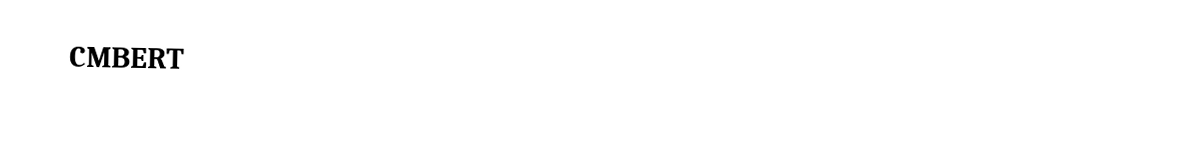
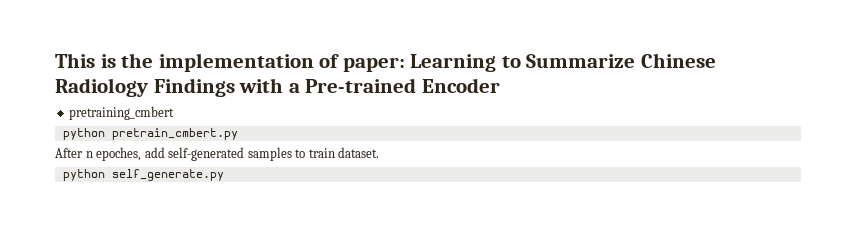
- CMBERT
+ This is the implementation of paper: Learning to Summarize Chinese Radiology Findings with a Pre-trained Encoder
+ pretraining_cmbert
+ python pretrain_cmbert.py
+ After n epoches, add self-generated samples to train dataset.
+ python self_generate.py

